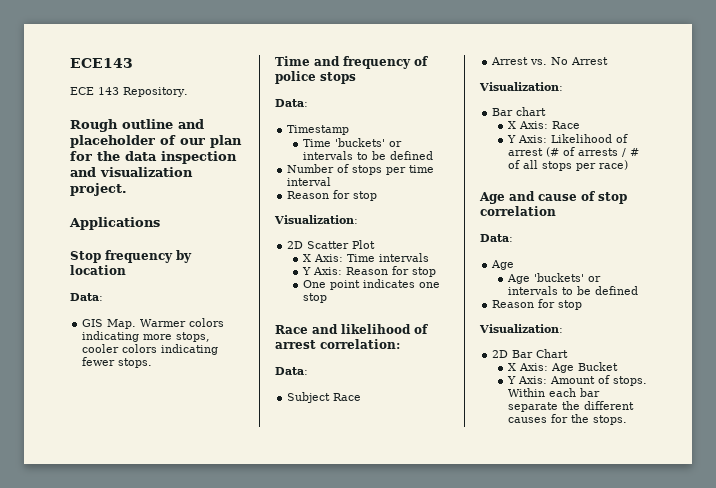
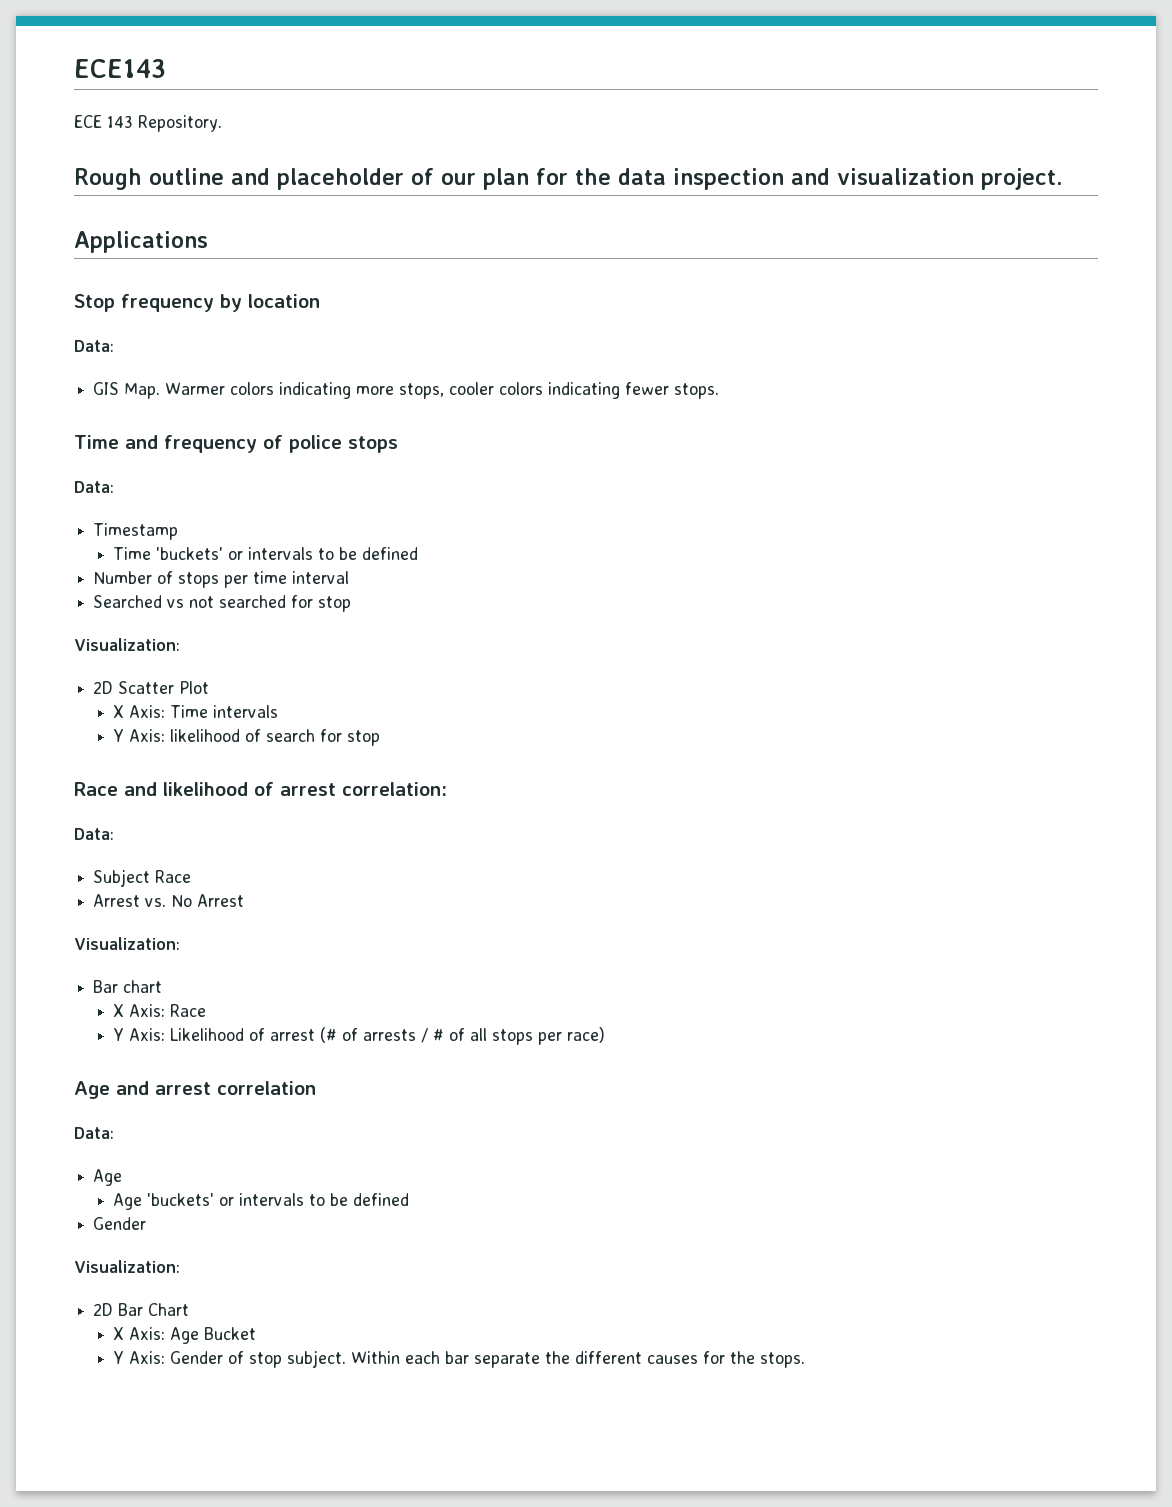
  Number of stops per time interval
- Reason for stop
+ Searched vs not searched for stop
- Y Axis: Reason for stop
- One point indicates one stop
+ Y Axis: likelihood of search for stop
- Age and cause of stop correlation
+ Age and arrest correlation
  Age 'buckets' or intervals to be defined
- Reason for stop
+ Gender
- Y Axis: Amount of stops.
+ Y Axis: Gender of stop subject.

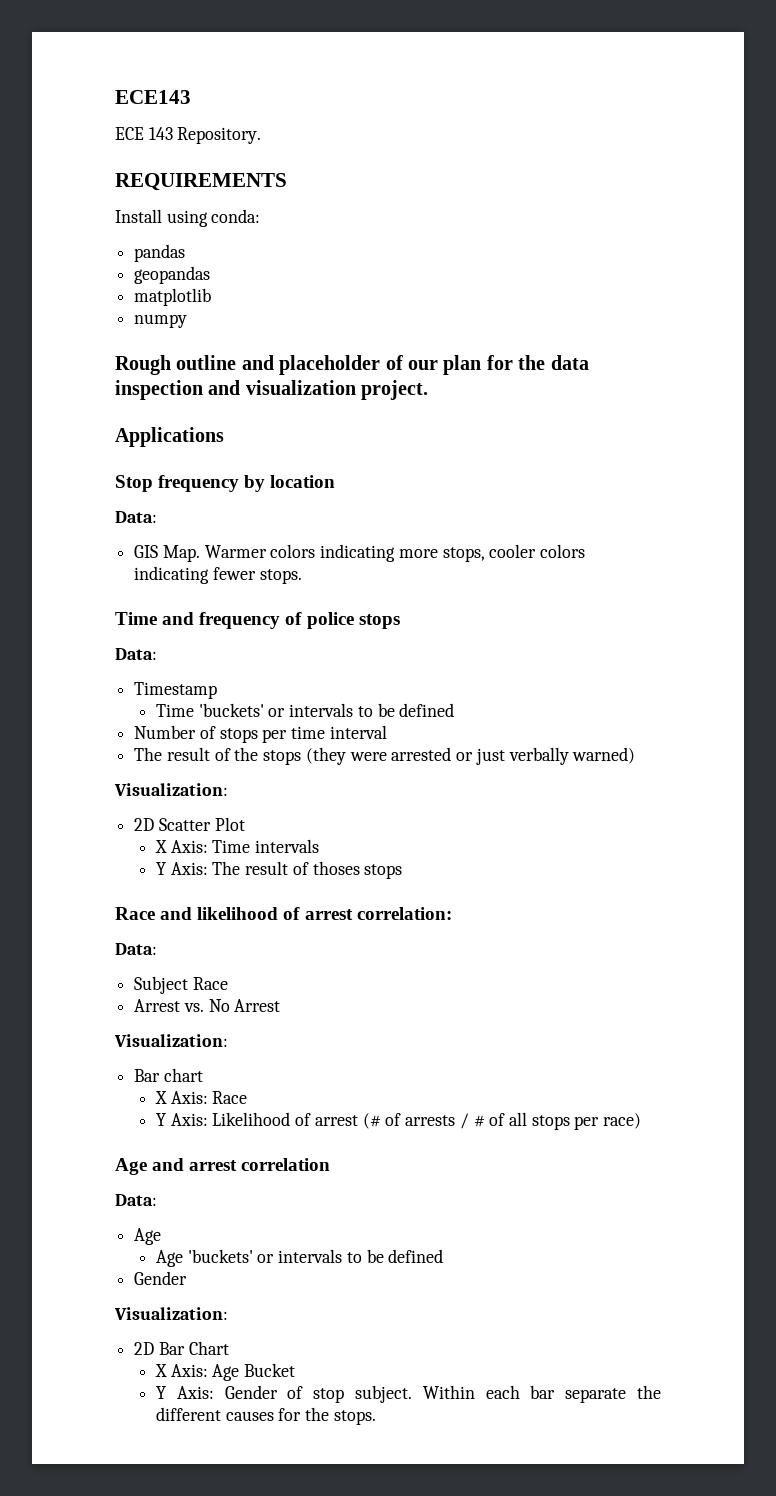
+ REQUIREMENTS
+ Install using conda:
+ pandas
+ geopandas
+ matplotlib
+ numpy
- Searched vs not searched for stop
+ The result of the stops (they were arrested or just verbally warned)
- Y Axis: likelihood of search for stop
+ Y Axis: The result of thoses stops

